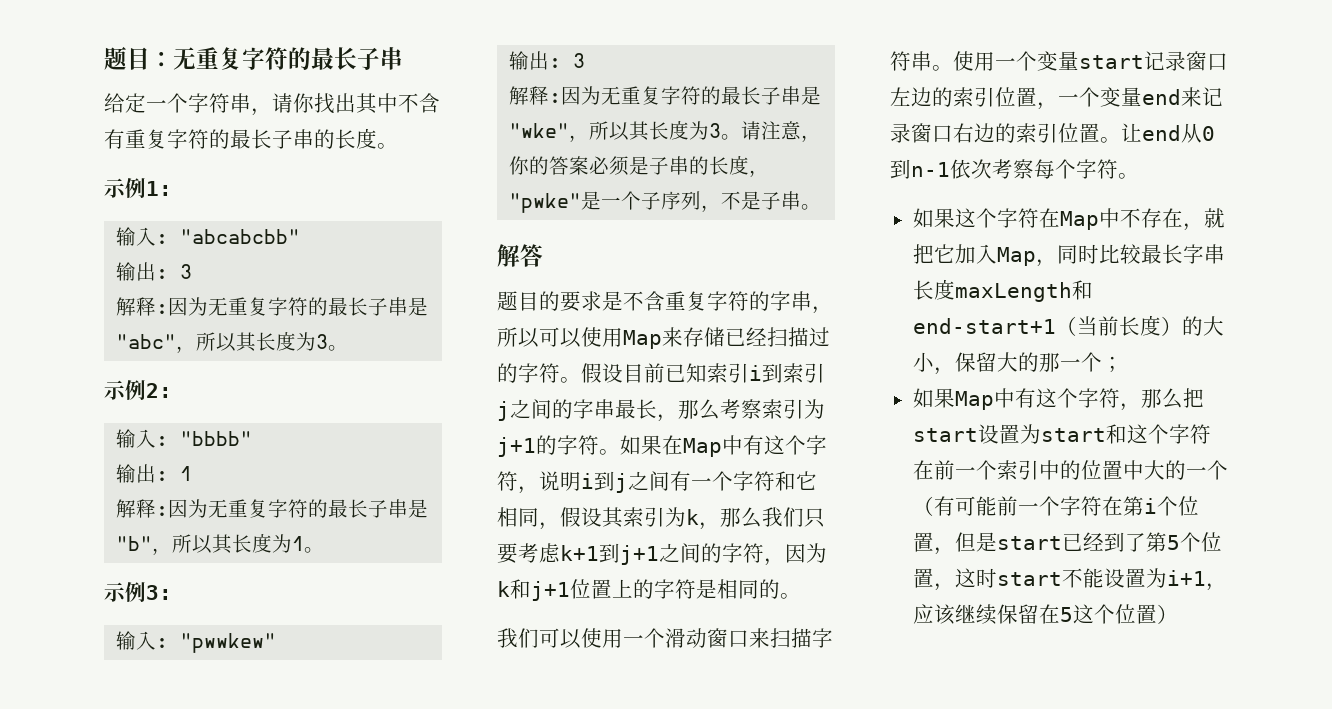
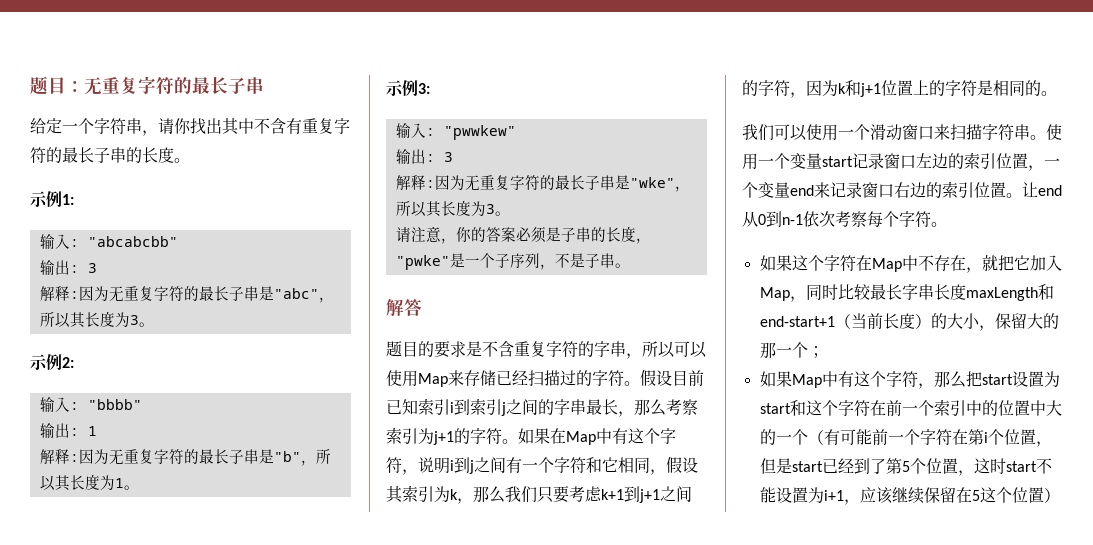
- 解释:因为无重复字符的最长子串是"wke"，所以其长度为3。请注意，你的答案必须是子串的长度，"pwke"是一个子序列，不是子串。
+ 解释:因为无重复字符的最长子串是"wke"，所以其长度为3。
+ 请注意，你的答案必须是子串的长度，"pwke"是一个子序列，不是子串。

